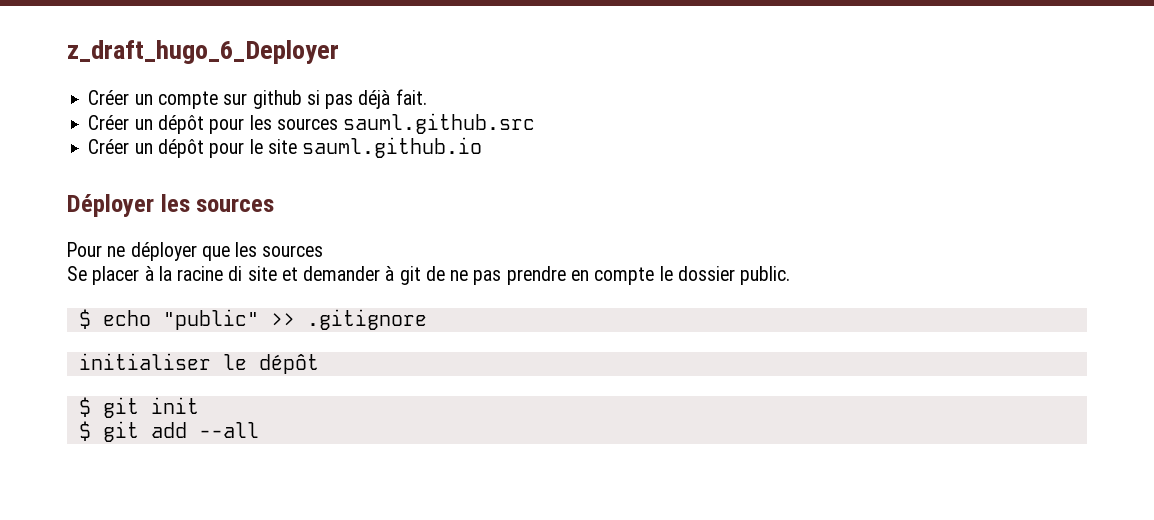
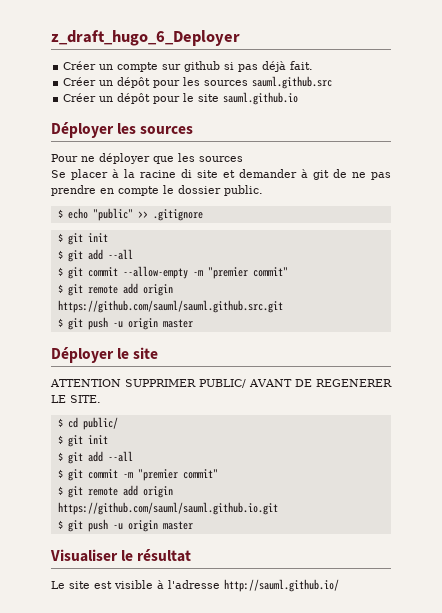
  $ echo "public" >> .gitignore
- initialiser le dépôt
  $ git init
  $ git add --all
+ $ git commit --allow-empty -m "premier commit"
+ $ git remote add origin https://github.com/sauml/sauml.github.src.git
+ $ git push -u origin master
+ Déployer le site
+ ATTENTION SUPPRIMER PUBLIC/ AVANT DE REGENERER LE SITE.
+ $ cd public/
+ $ git init
+ $ git add --all
+ $ git commit -m "premier commit"
+ $ git remote add origin https://github.com/sauml/sauml.github.io.git
+ $ git push -u origin master
+ Visualiser le résultat
+ Le site est visible à l'adresse http://sauml.github.io/

